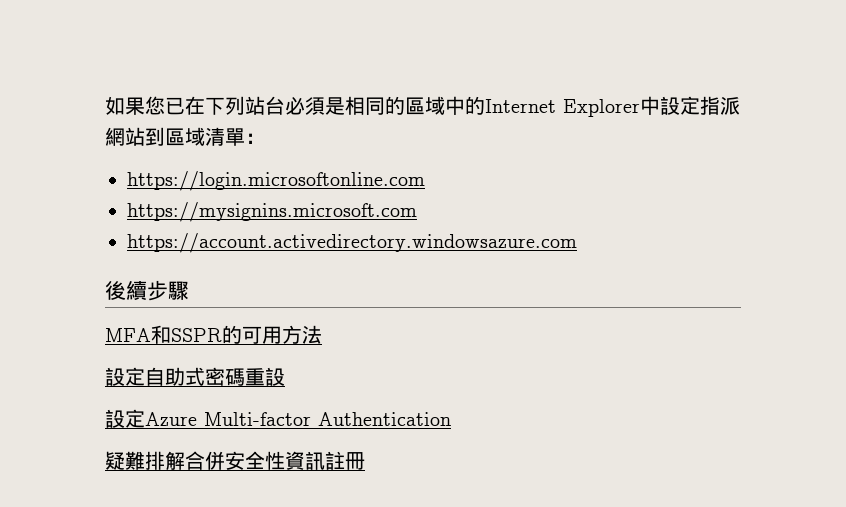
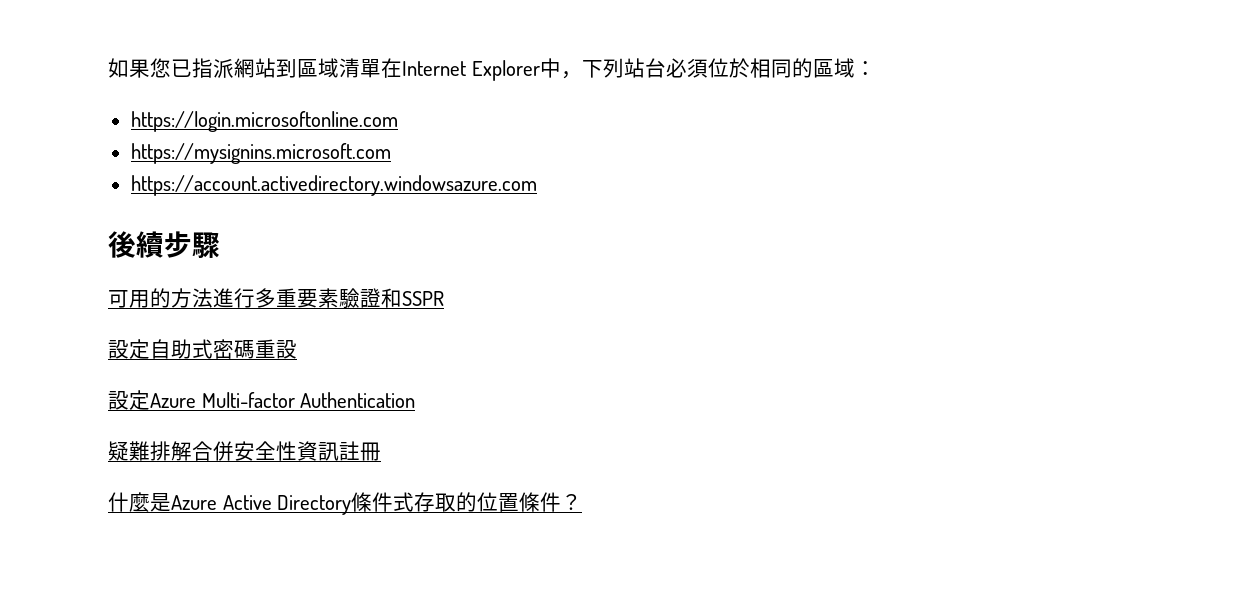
- 如果您已在下列站台必須是相同的區域中的Internet Explorer中設定指派網站到區域清單：
+ 如果您已指派網站到區域清單在Internet Explorer中，下列站台必須位於相同的區域：
- MFA和SSPR的可用方法
+ 可用的方法進行多重要素驗證和SSPR
+ 什麼是Azure Active Directory條件式存取的位置條件？

